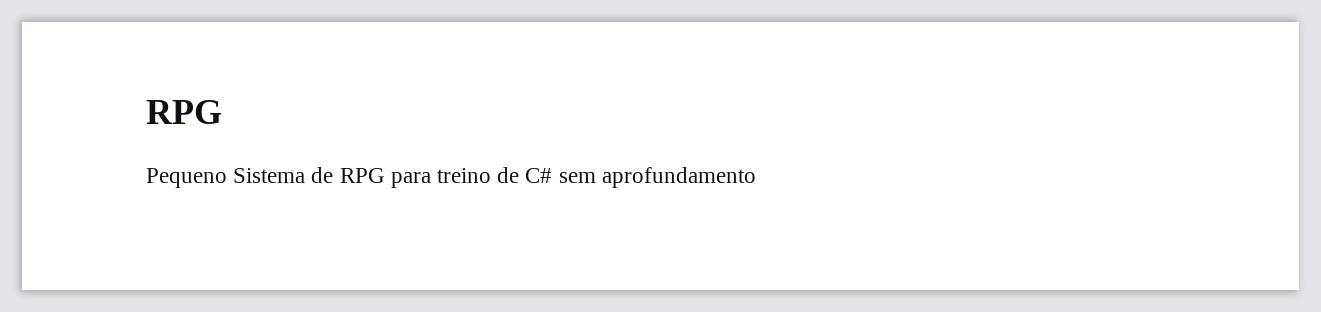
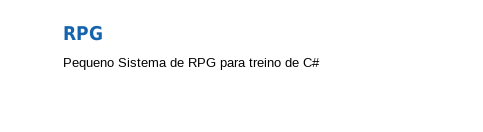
- Pequeno Sistema de RPG para treino de C# sem aprofundamento
+ Pequeno Sistema de RPG para treino de C#

